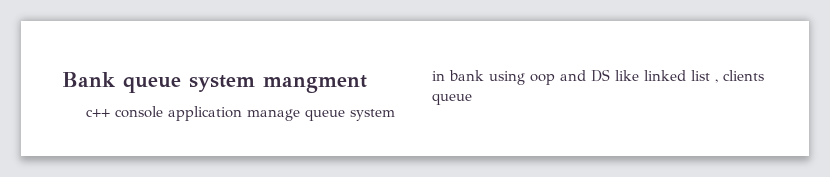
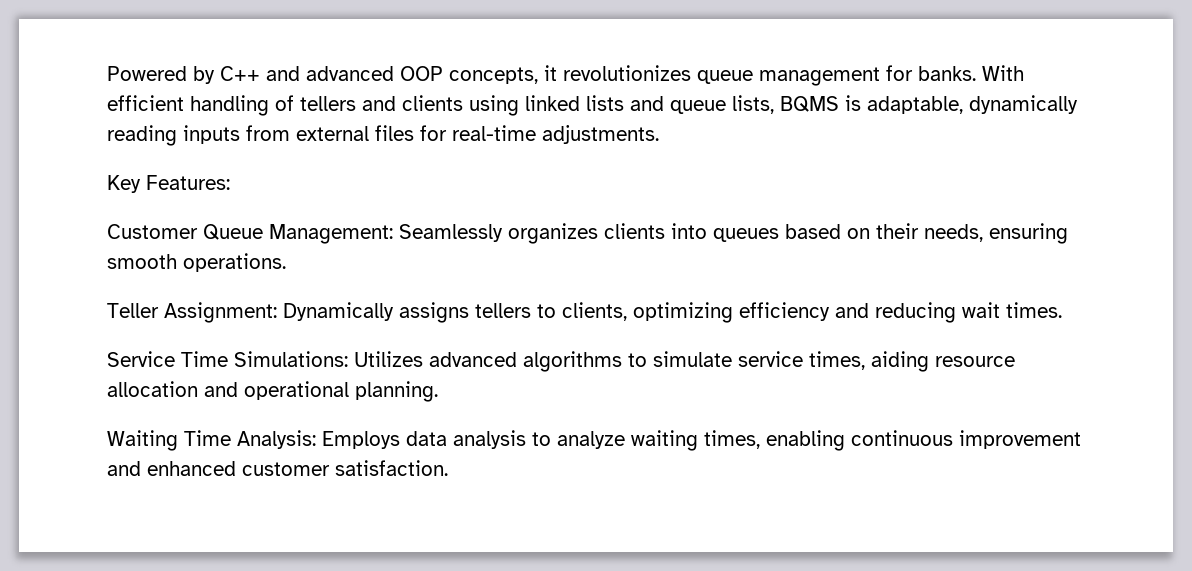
- Bank queue system mangment
- c++ console application manage queue system in bank using oop and DS like linked list , clients queue
+ Powered by C++ and advanced OOP concepts, it revolutionizes queue management for banks. With efficient handling of tellers and clients using linked lists and queue lists, BQMS is adaptable, dynamically reading inputs from external files for real-time adjustments.
+ Key Features:
+ Customer Queue Management: Seamlessly organizes clients into queues based on their needs, ensuring smooth operations.
+ Teller Assignment: Dynamically assigns tellers to clients, optimizing efficiency and reducing wait times.
+ Service Time Simulations: Utilizes advanced algorithms to simulate service times, aiding resource allocation and operational planning.
+ Waiting Time Analysis: Employs data analysis to analyze waiting times, enabling continuous improvement and enhanced customer satisfaction.

